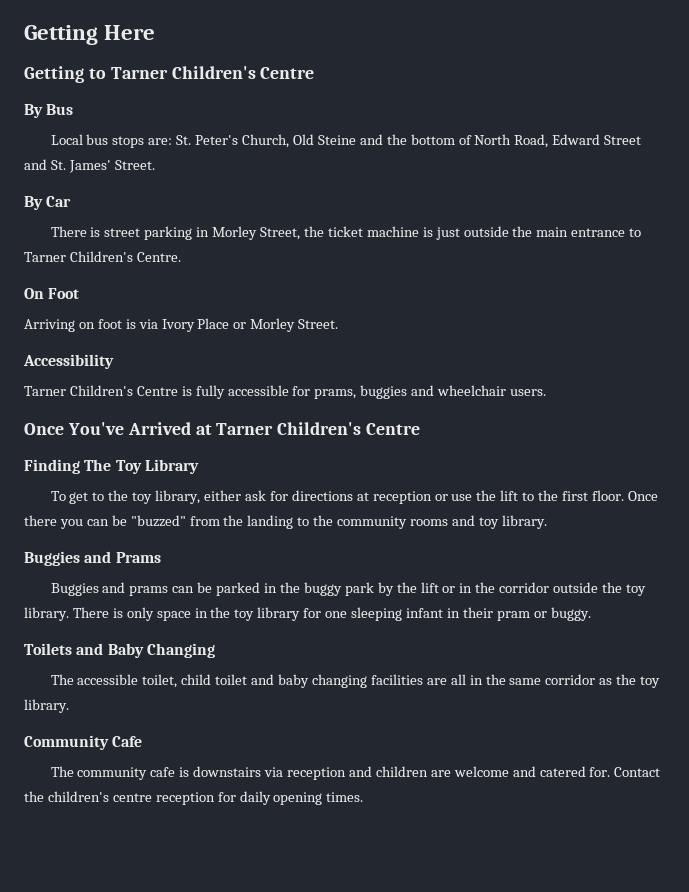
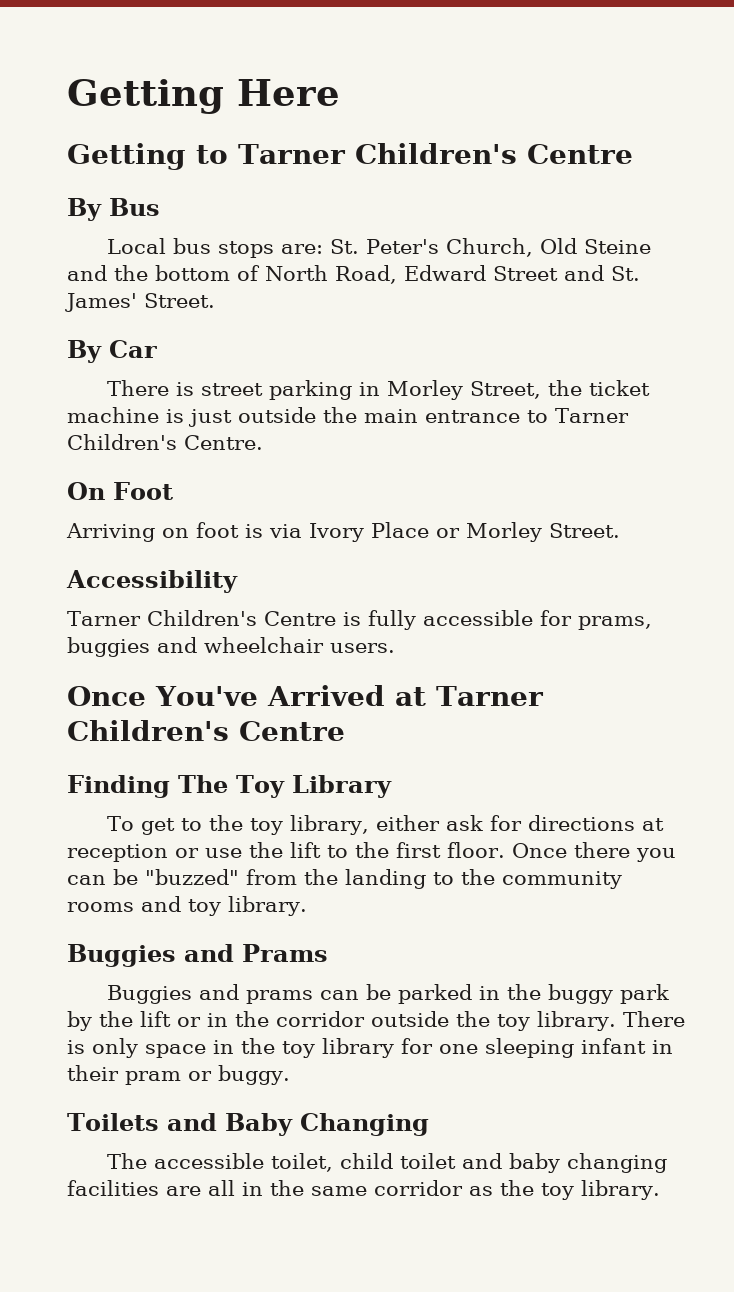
- Community Cafe
- The community cafe is downstairs via reception and children are welcome and catered for. Contact the children's centre reception for daily opening times.

